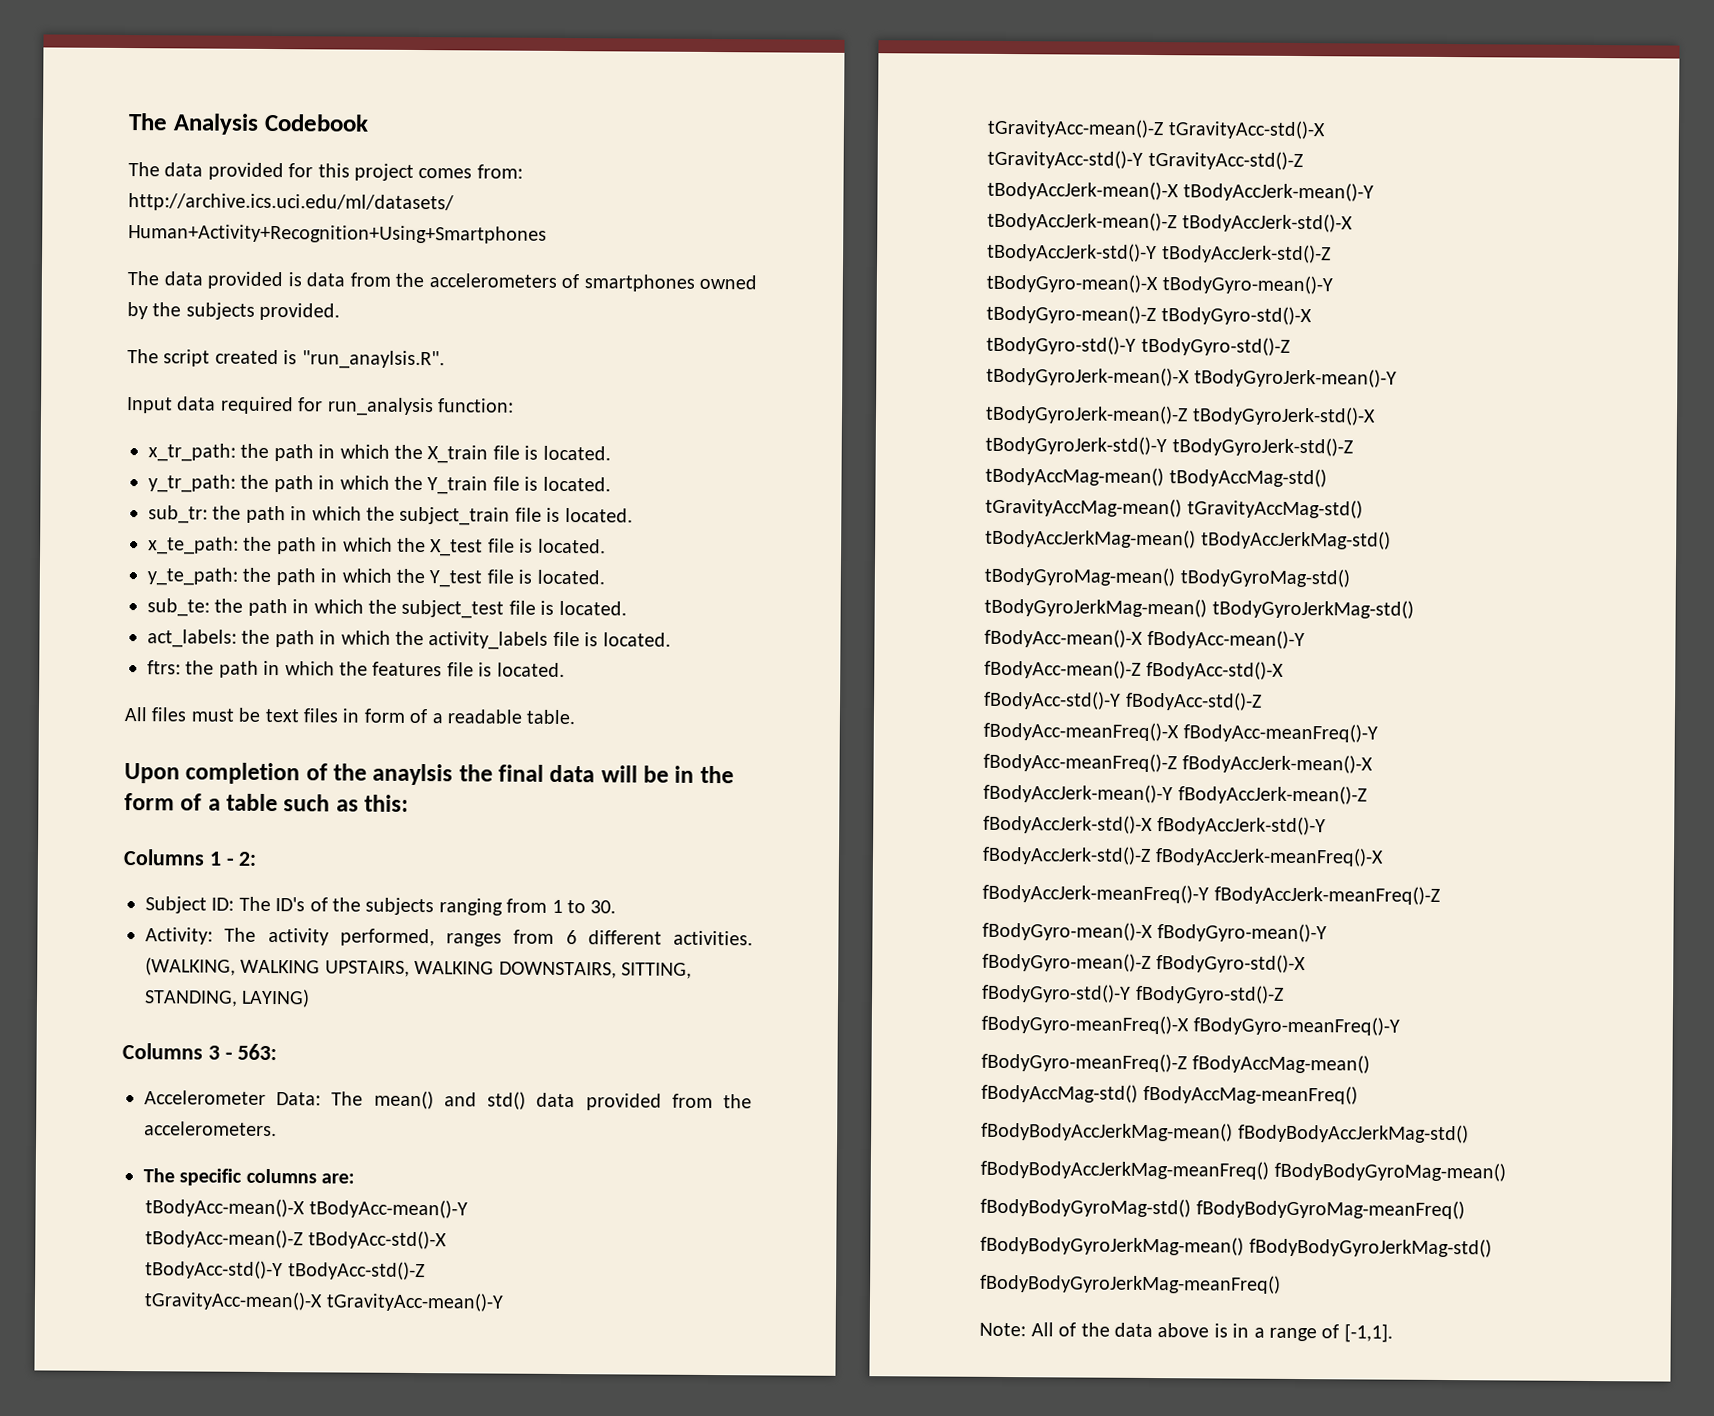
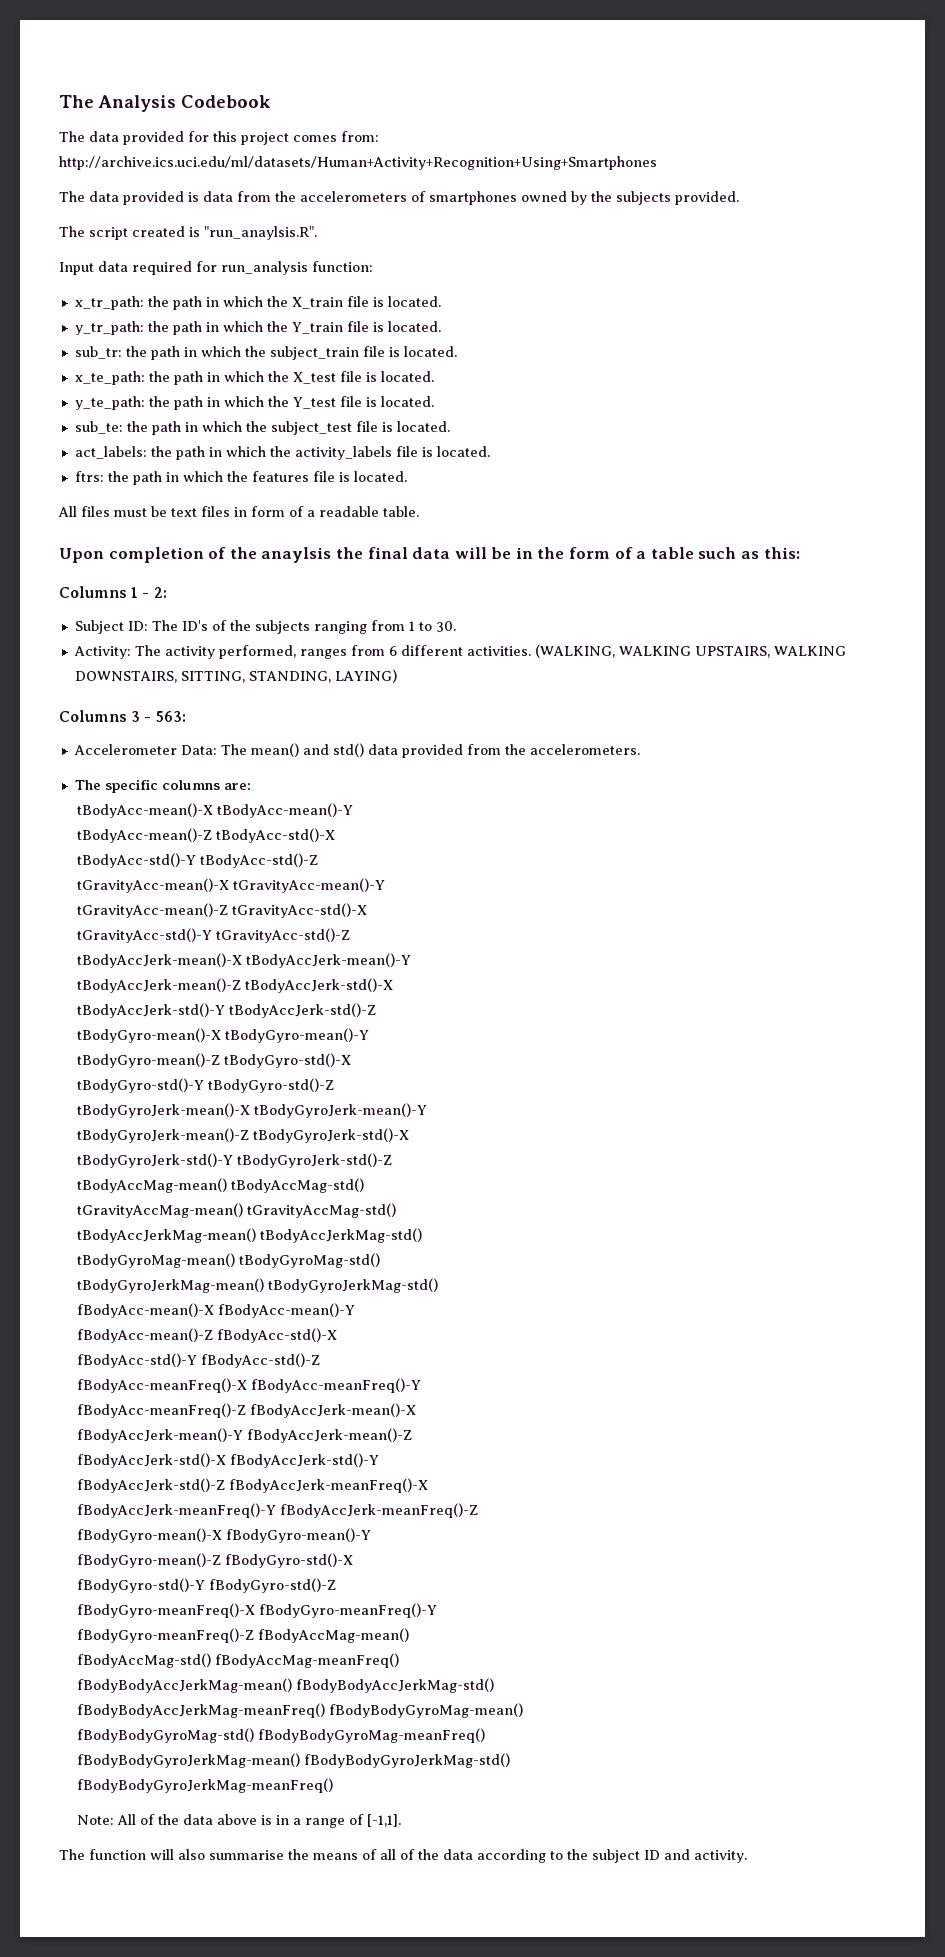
+ The function will also summarise the means of all of the data according to the subject ID and activity.

